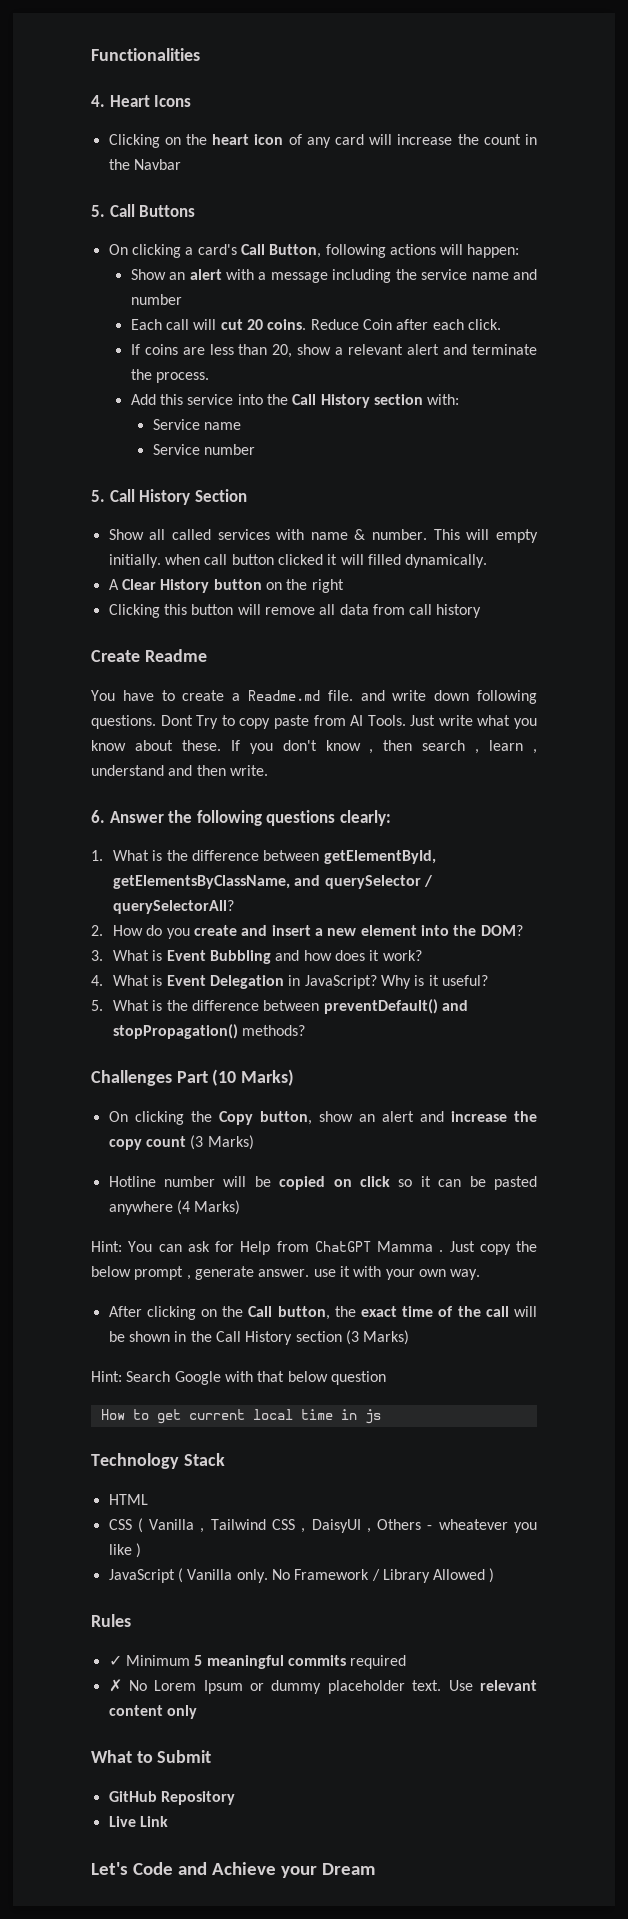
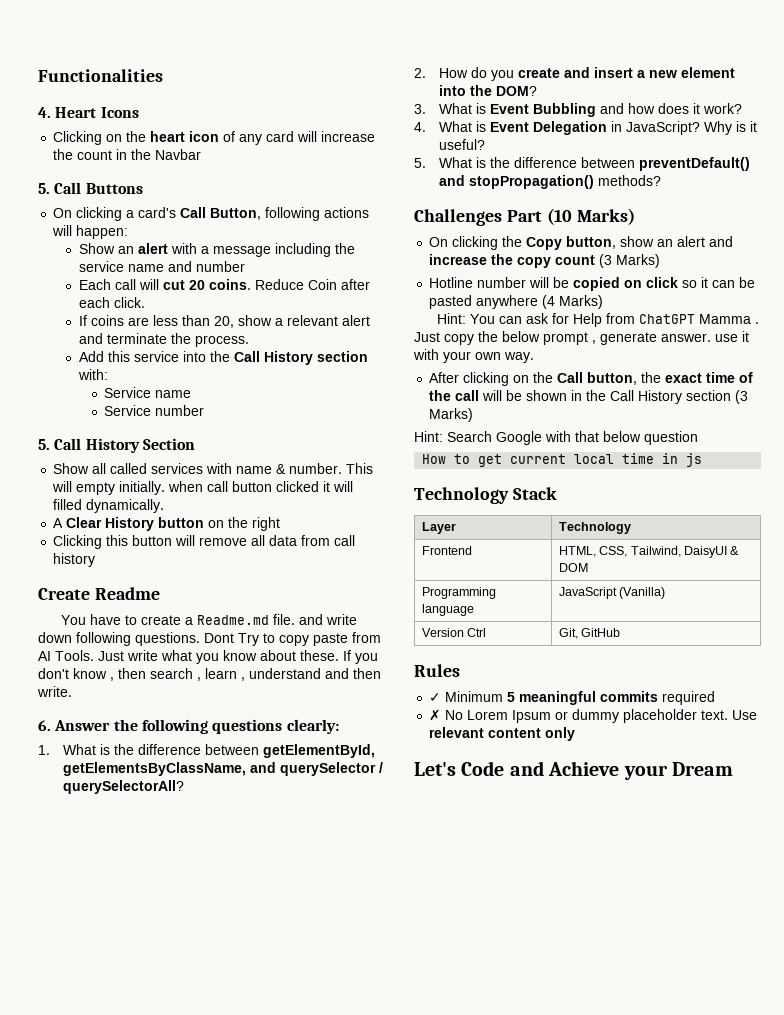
- HTML
- CSS ( Vanilla , Tailwind CSS , DaisyUI , Others - wheatever you like )
- JavaScript ( Vanilla only. No Framework / Library Allowed )
+ Layer | Technology
+ Frontend | HTML, CSS, Tailwind, DaisyUI & DOM
+ Programming language | JavaScript (Vanilla)
+ Version Ctrl | Git, GitHub
- What to Submit
- GitHub Repository
- Live Link

